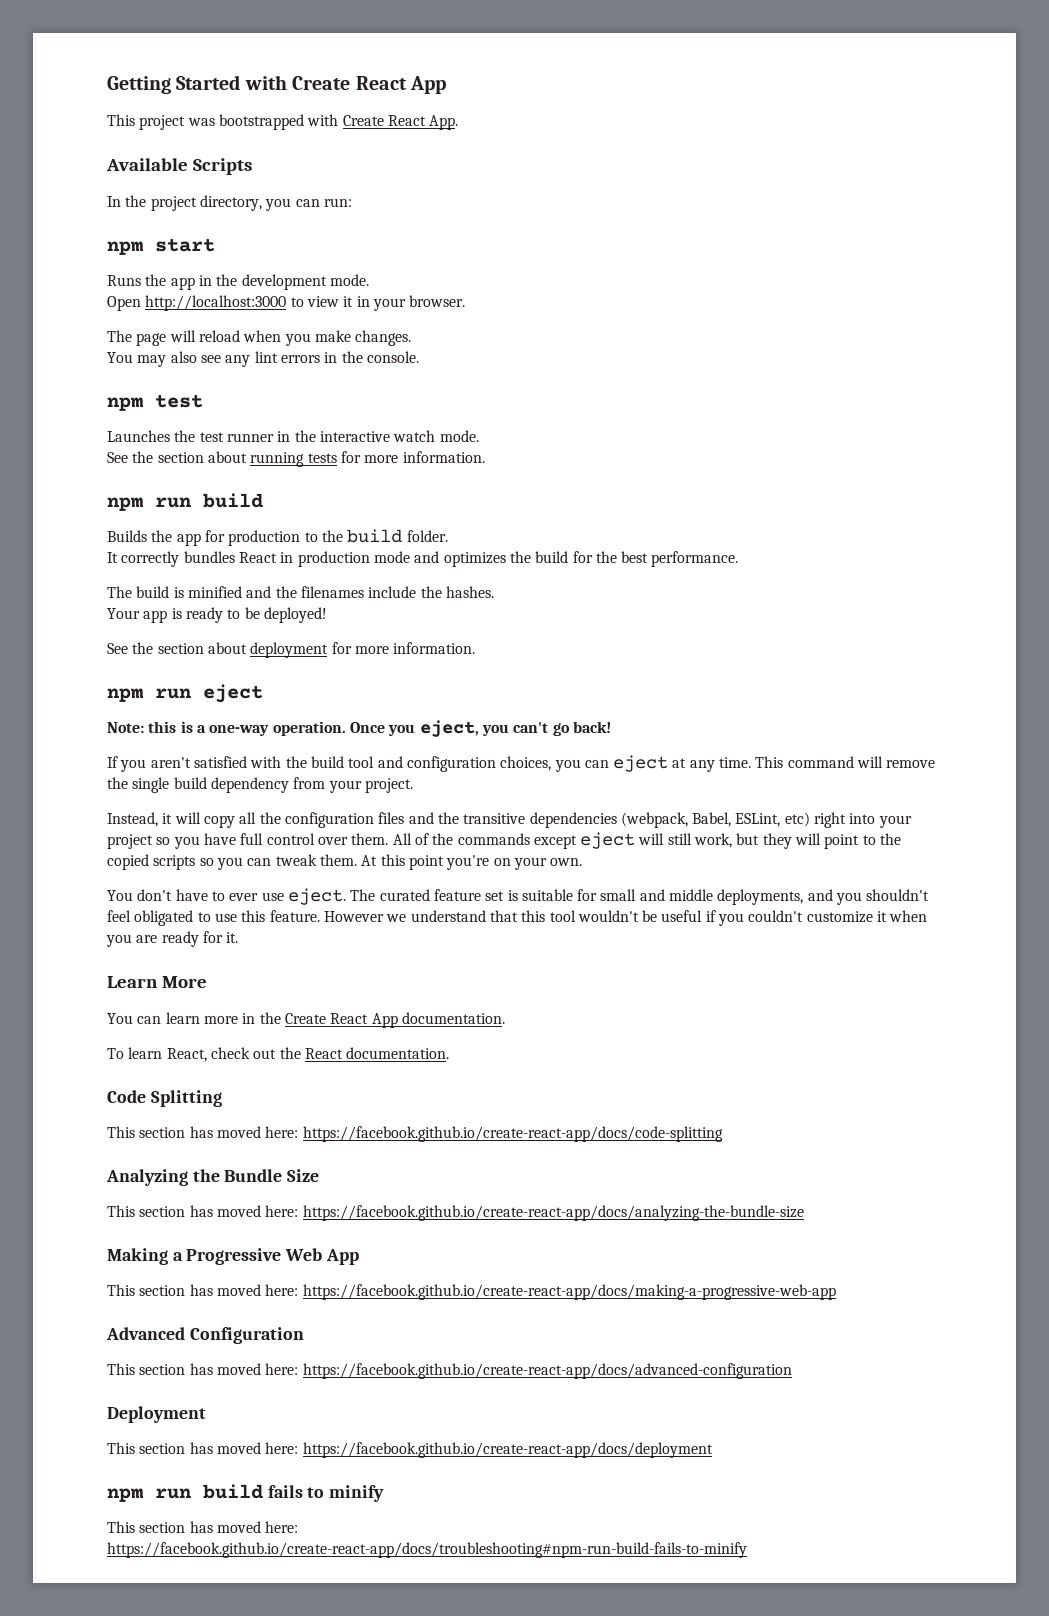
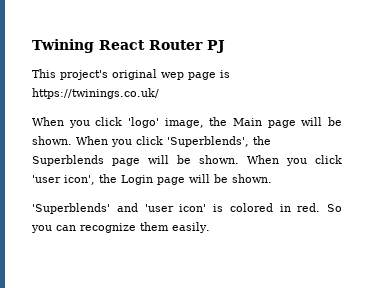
- Getting Started with Create React App
- This project was bootstrapped with Create React App.
- Available Scripts
- In the project directory, you can run:
- npm start
- Runs the app in the development mode.
- Open http://localhost:3000 to view it in your browser.
- The page will reload when you make changes.
- You may also see any lint errors in the console.
- npm test
- Launches the test runner in the interactive watch mode.
- See the section about running tests for more information.
- npm run build
- Builds the app for production to the build folder.
- It correctly bundles React in production mode and optimizes the build for the best performance.
- The build is minified and the filenames include the hashes.
- Your app is ready to be deployed!
- See the section about deployment for more information.
- npm run eject
- Note: this is a one-way operation. Once you eject, you can't go back!
- If you aren't satisfied with the build tool and configuration choices, you can eject at any time. This command will remove the single build dependency from your project.
- Instead, it will copy all the configuration files and the transitive dependencies (webpack, Babel, ESLint, etc) right into your project so you have full control over them. All of the commands except eject will still work, but they will point to the copied scripts so you can tweak them. At this point you're on your own.
- You don't have to ever use eject. The curated feature set is suitable for small and middle deployments, and you shouldn't feel obligated to use this feature. However we understand that this tool wouldn't be useful if you couldn't customize it when you are ready for it.
- Learn More
- You can learn more in the Create React App documentation.
- To learn React, check out the React documentation.
- Code Splitting
- This section has moved here: https://facebook.github.io/create-react-app/docs/code-splitting
- Analyzing the Bundle Size
- This section has moved here: https://facebook.github.io/create-react-app/docs/analyzing-the-bundle-size
- Making a Progressive Web App
- This section has moved here: https://facebook.github.io/create-react-app/docs/making-a-progressive-web-app
- Advanced Configuration
- This section has moved here: https://facebook.github.io/create-react-app/docs/advanced-configuration
- Deployment
- This section has moved here: https://facebook.github.io/create-react-app/docs/deployment
- npm run build fails to minify
- This section has moved here: https://facebook.github.io/create-react-app/docs/troubleshooting#npm-run-build-fails-to-minify
+ Twining React Router PJ
+ This project's original wep page is https://twinings.co.uk/
+ When you click 'logo' image, the Main page will be shown. When you click 'Superblends', the Superblends page will be shown. When you click 'user icon', the Login page will be shown.
+ 'Superblends' and 'user icon' is colored in red. So you can recognize them easily.

